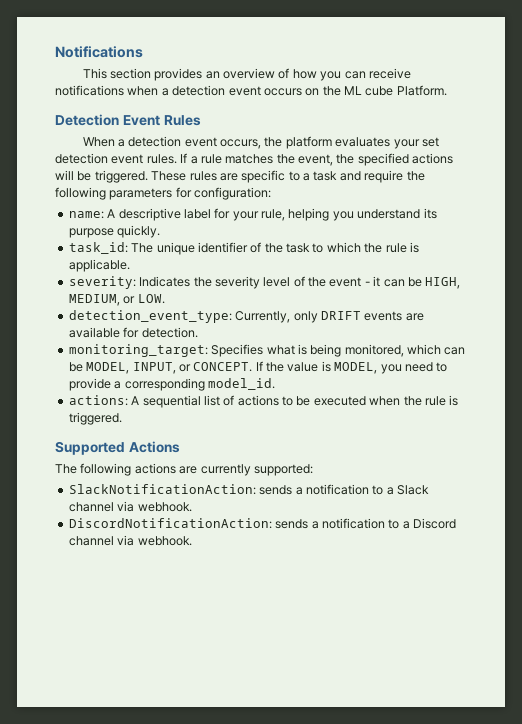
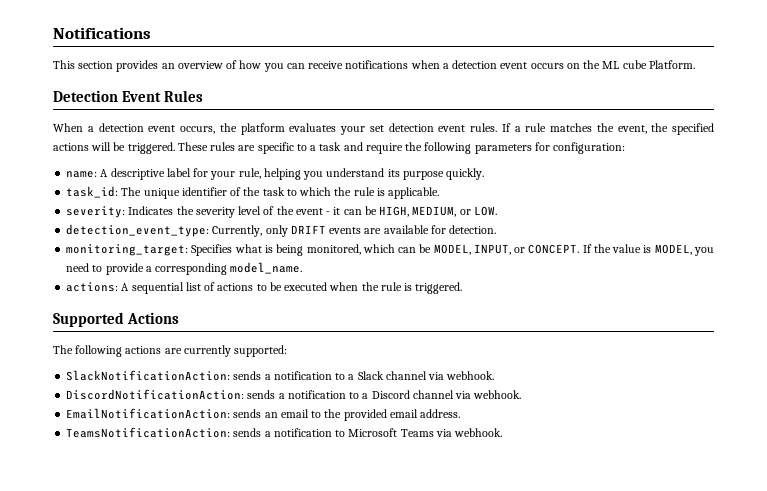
- If the value is MODEL, you need to provide a corresponding model_id.
+ If the value is MODEL, you need to provide a corresponding model_name.
+ EmailNotificationAction: sends an email to the provided email address.
+ TeamsNotificationAction: sends a notification to Microsoft Teams via webhook.

